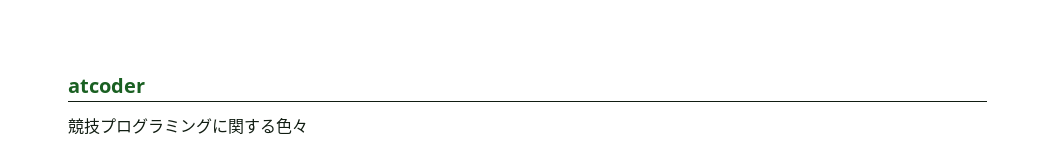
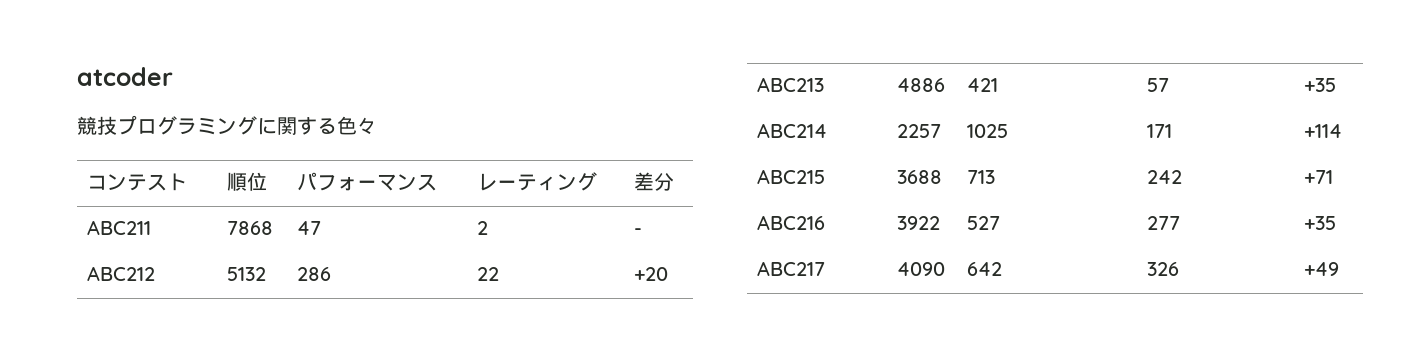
+ コンテスト | 順位 | パフォーマンス | レーティング | 差分
+ ABC211 | 7868 | 47 | 2 | -
+ ABC212 | 5132 | 286 | 22 | +20
+ ABC213 | 4886 | 421 | 57 | +35
+ ABC214 | 2257 | 1025 | 171 | +114
+ ABC215 | 3688 | 713 | 242 | +71
+ ABC216 | 3922 | 527 | 277 | +35
+ ABC217 | 4090 | 642 | 326 | +49

